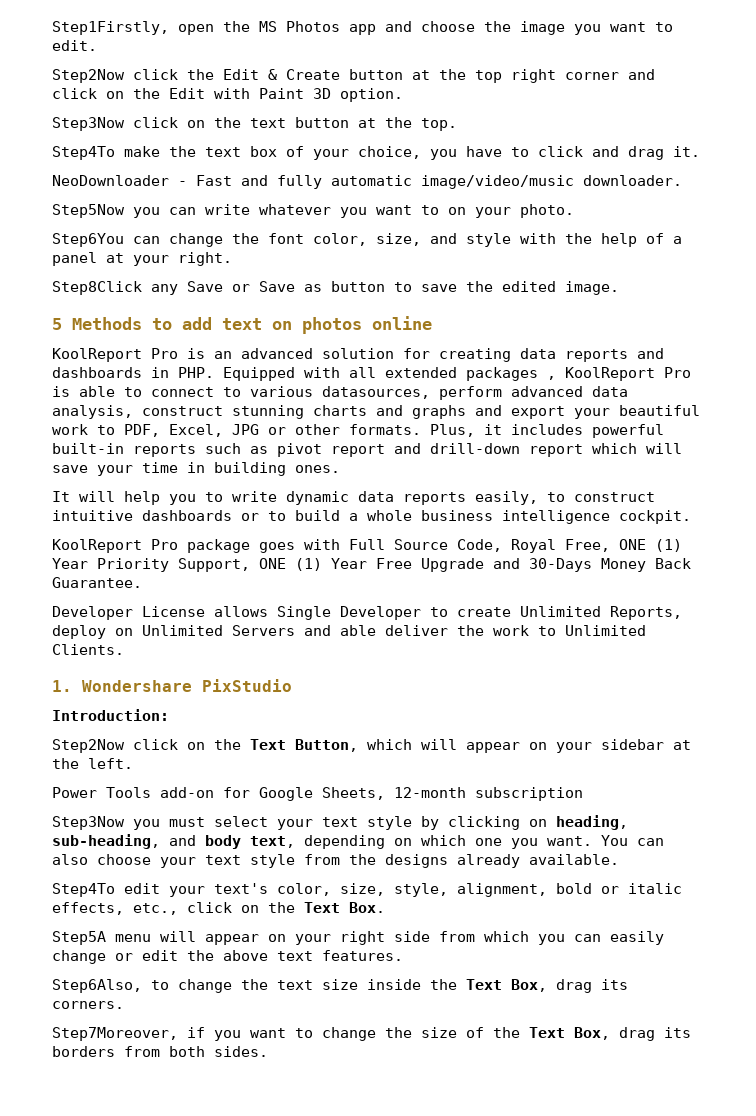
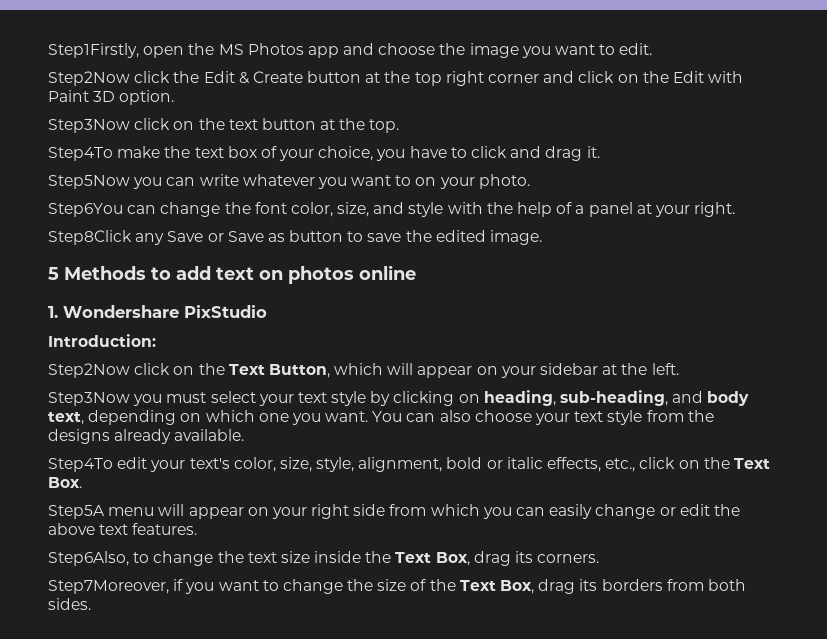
- NeoDownloader - Fast and fully automatic image/video/music downloader.
- KoolReport Pro is an advanced solution for creating data reports and dashboards in PHP. Equipped with all extended packages , KoolReport Pro is able to connect to various datasources, perform advanced data analysis, construct stunning charts and graphs and export your beautiful work to PDF, Excel, JPG or other formats. Plus, it includes powerful built-in reports such as pivot report and drill-down report which will save your time in building ones.
- It will help you to write dynamic data reports easily, to construct intuitive dashboards or to build a whole business intelligence cockpit.
- KoolReport Pro package goes with Full Source Code, Royal Free, ONE (1) Year Priority Support, ONE (1) Year Free Upgrade and 30-Days Money Back Guarantee.
- Developer License allows Single Developer to create Unlimited Reports, deploy on Unlimited Servers and able deliver the work to Unlimited Clients.
- Power Tools add-on for Google Sheets, 12-month subscription

